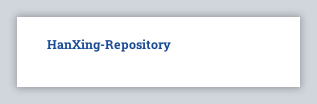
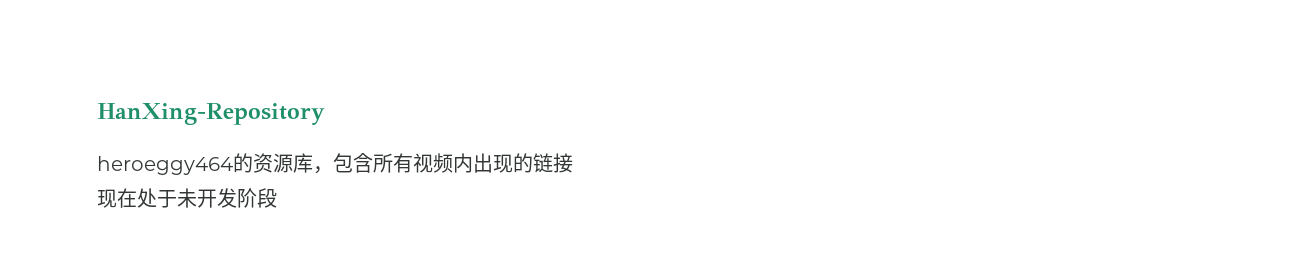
+ heroeggy464的资源库，包含所有视频内出现的链接
+ 现在处于未开发阶段

